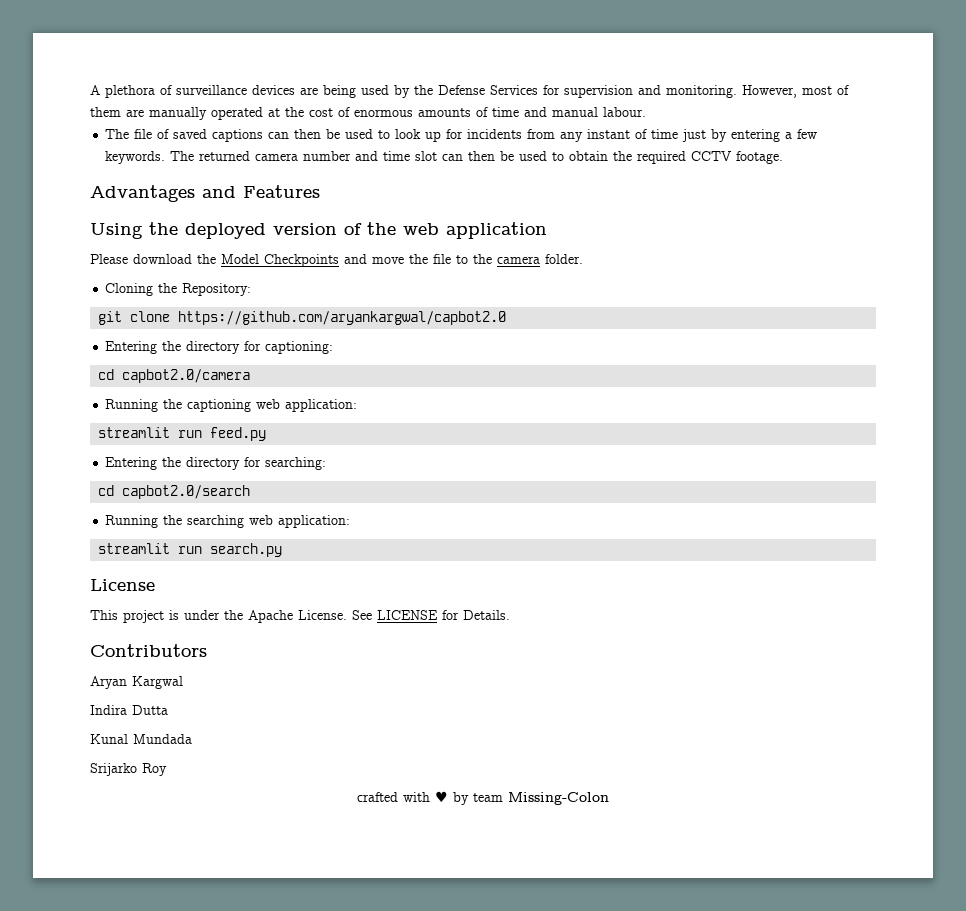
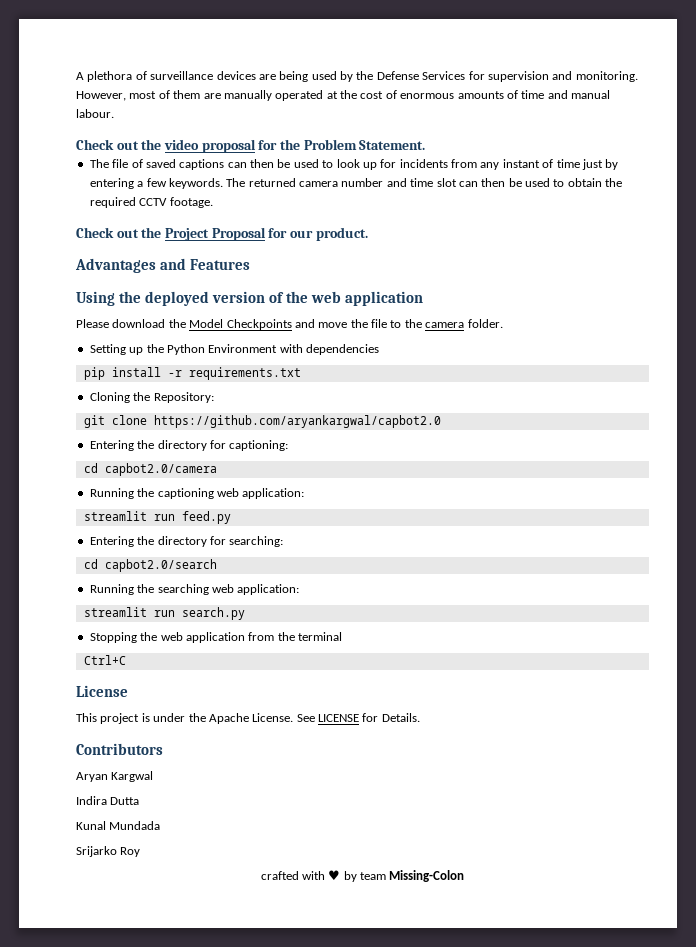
+ Check out the video proposal for the Problem Statement.
+ Check out the Project Proposal for our product.
+ Setting up the Python Environment with dependencies
+ pip install -r requirements.txt
+ Stopping the web application from the terminal
+ Ctrl+C

